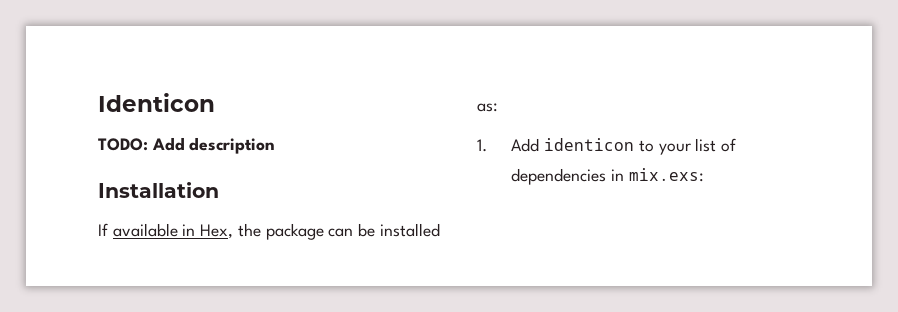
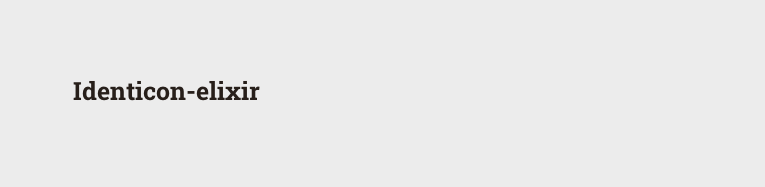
- Identicon
- TODO: Add description
- Installation
- If available in Hex, the package can be installed as:
- 1. Add identicon to your list of dependencies in mix.exs:
+ Identicon-elixir

